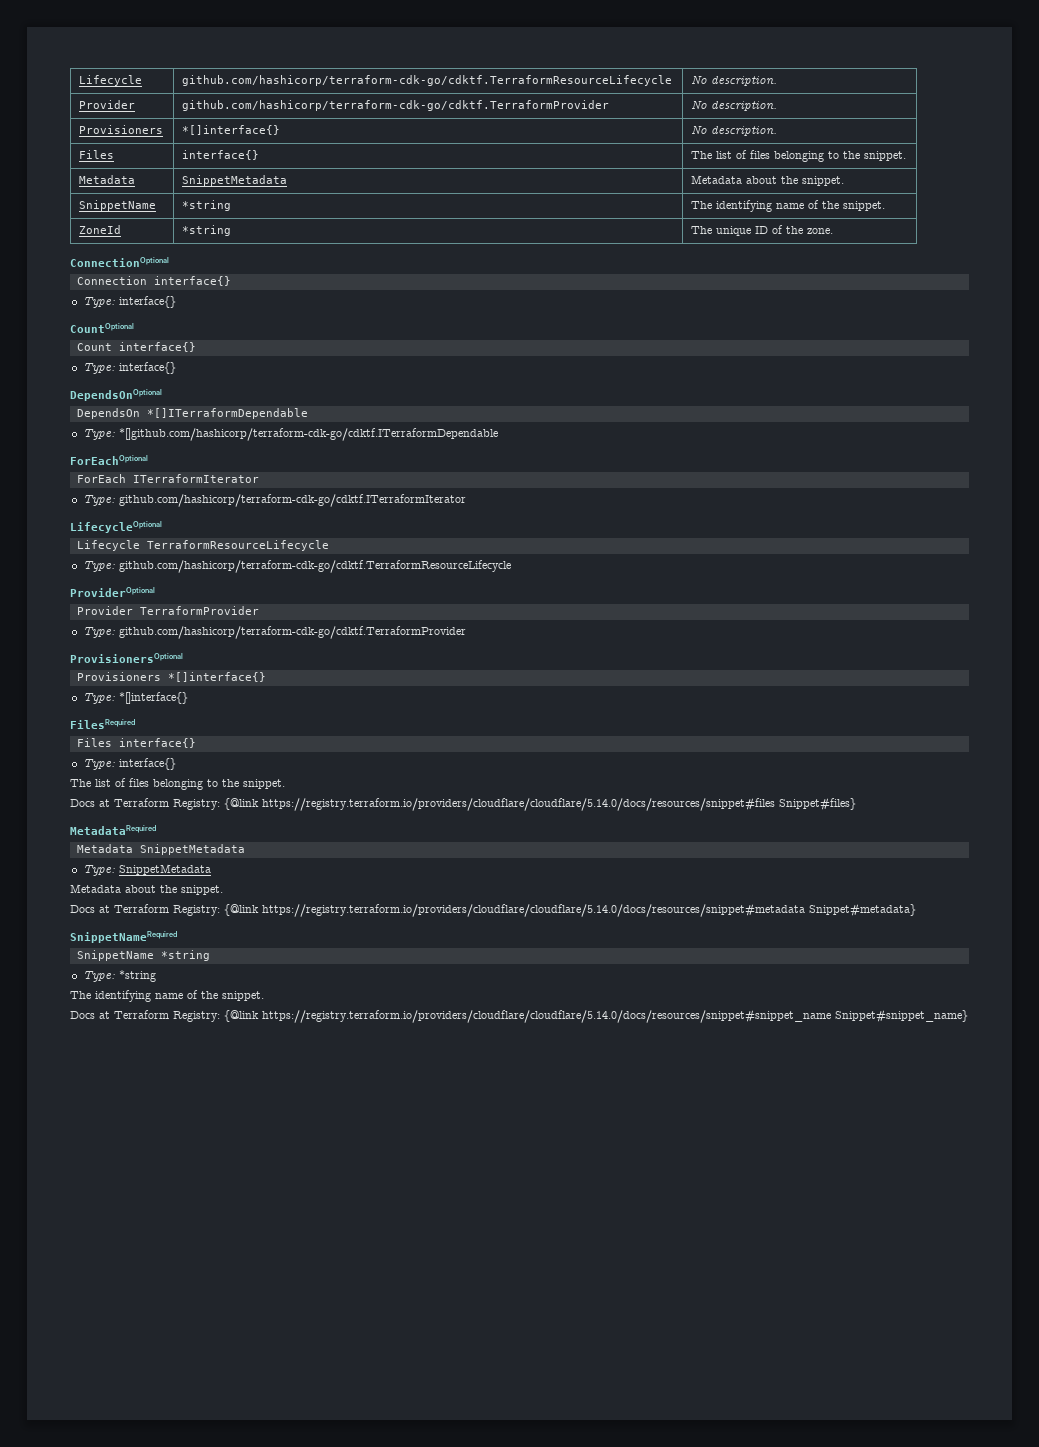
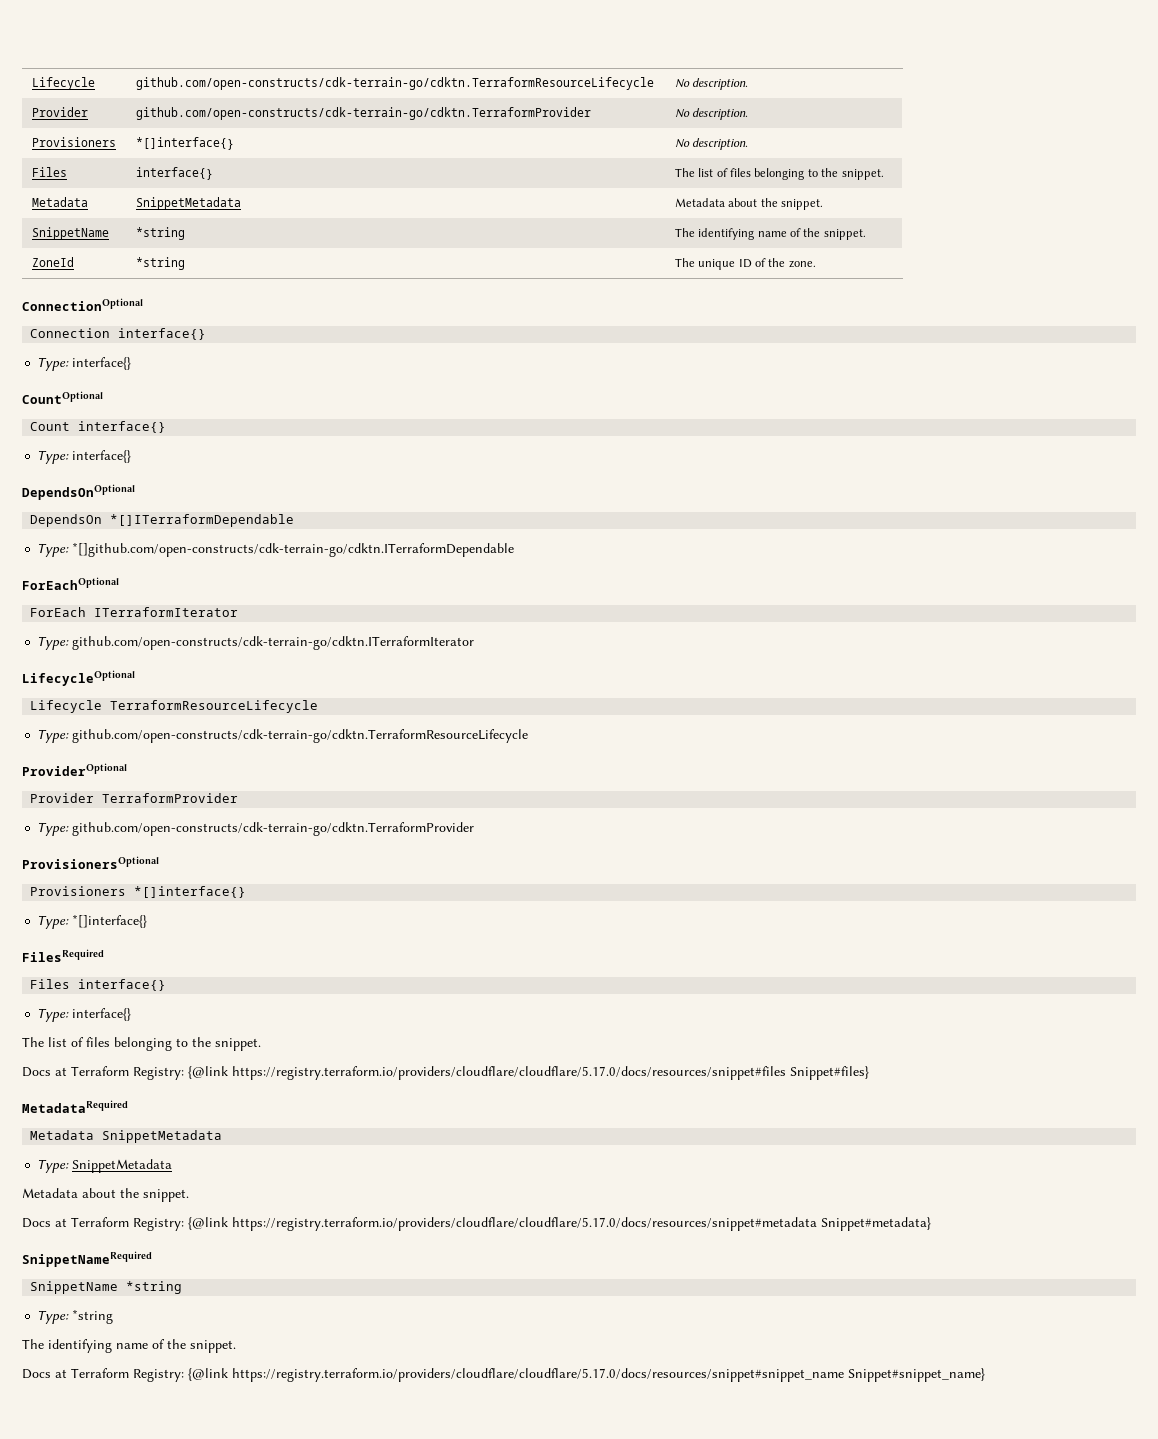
- Lifecycle | github.com/hashicorp/terraform-cdk-go/cdktf.TerraformResourceLifecycle | No description.
+ Lifecycle | github.com/open-constructs/cdk-terrain-go/cdktn.TerraformResourceLifecycle | No description.
- Provider | github.com/hashicorp/terraform-cdk-go/cdktf.TerraformProvider | No description.
+ Provider | github.com/open-constructs/cdk-terrain-go/cdktn.TerraformProvider | No description.
- Type: *[]github.com/hashicorp/terraform-cdk-go/cdktf.ITerraformDependable
+ Type: *[]github.com/open-constructs/cdk-terrain-go/cdktn.ITerraformDependable
- Type: github.com/hashicorp/terraform-cdk-go/cdktf.ITerraformIterator
+ Type: github.com/open-constructs/cdk-terrain-go/cdktn.ITerraformIterator
- Type: github.com/hashicorp/terraform-cdk-go/cdktf.TerraformResourceLifecycle
+ Type: github.com/open-constructs/cdk-terrain-go/cdktn.TerraformResourceLifecycle
- Type: github.com/hashicorp/terraform-cdk-go/cdktf.TerraformProvider
+ Type: github.com/open-constructs/cdk-terrain-go/cdktn.TerraformProvider
- Docs at Terraform Registry: {@link https://registry.terraform.io/providers/cloudflare/cloudflare/5.14.0/docs/resources/snippet#files Snippet#files}
+ Docs at Terraform Registry: {@link https://registry.terraform.io/providers/cloudflare/cloudflare/5.17.0/docs/resources/snippet#files Snippet#files}
- Docs at Terraform Registry: {@link https://registry.terraform.io/providers/cloudflare/cloudflare/5.14.0/docs/resources/snippet#metadata Snippet#metadata}
+ Docs at Terraform Registry: {@link https://registry.terraform.io/providers/cloudflare/cloudflare/5.17.0/docs/resources/snippet#metadata Snippet#metadata}
- Docs at Terraform Registry: {@link https://registry.terraform.io/providers/cloudflare/cloudflare/5.14.0/docs/resources/snippet#snippet_name Snippet#snippet_name}
+ Docs at Terraform Registry: {@link https://registry.terraform.io/providers/cloudflare/cloudflare/5.17.0/docs/resources/snippet#snippet_name Snippet#snippet_name}

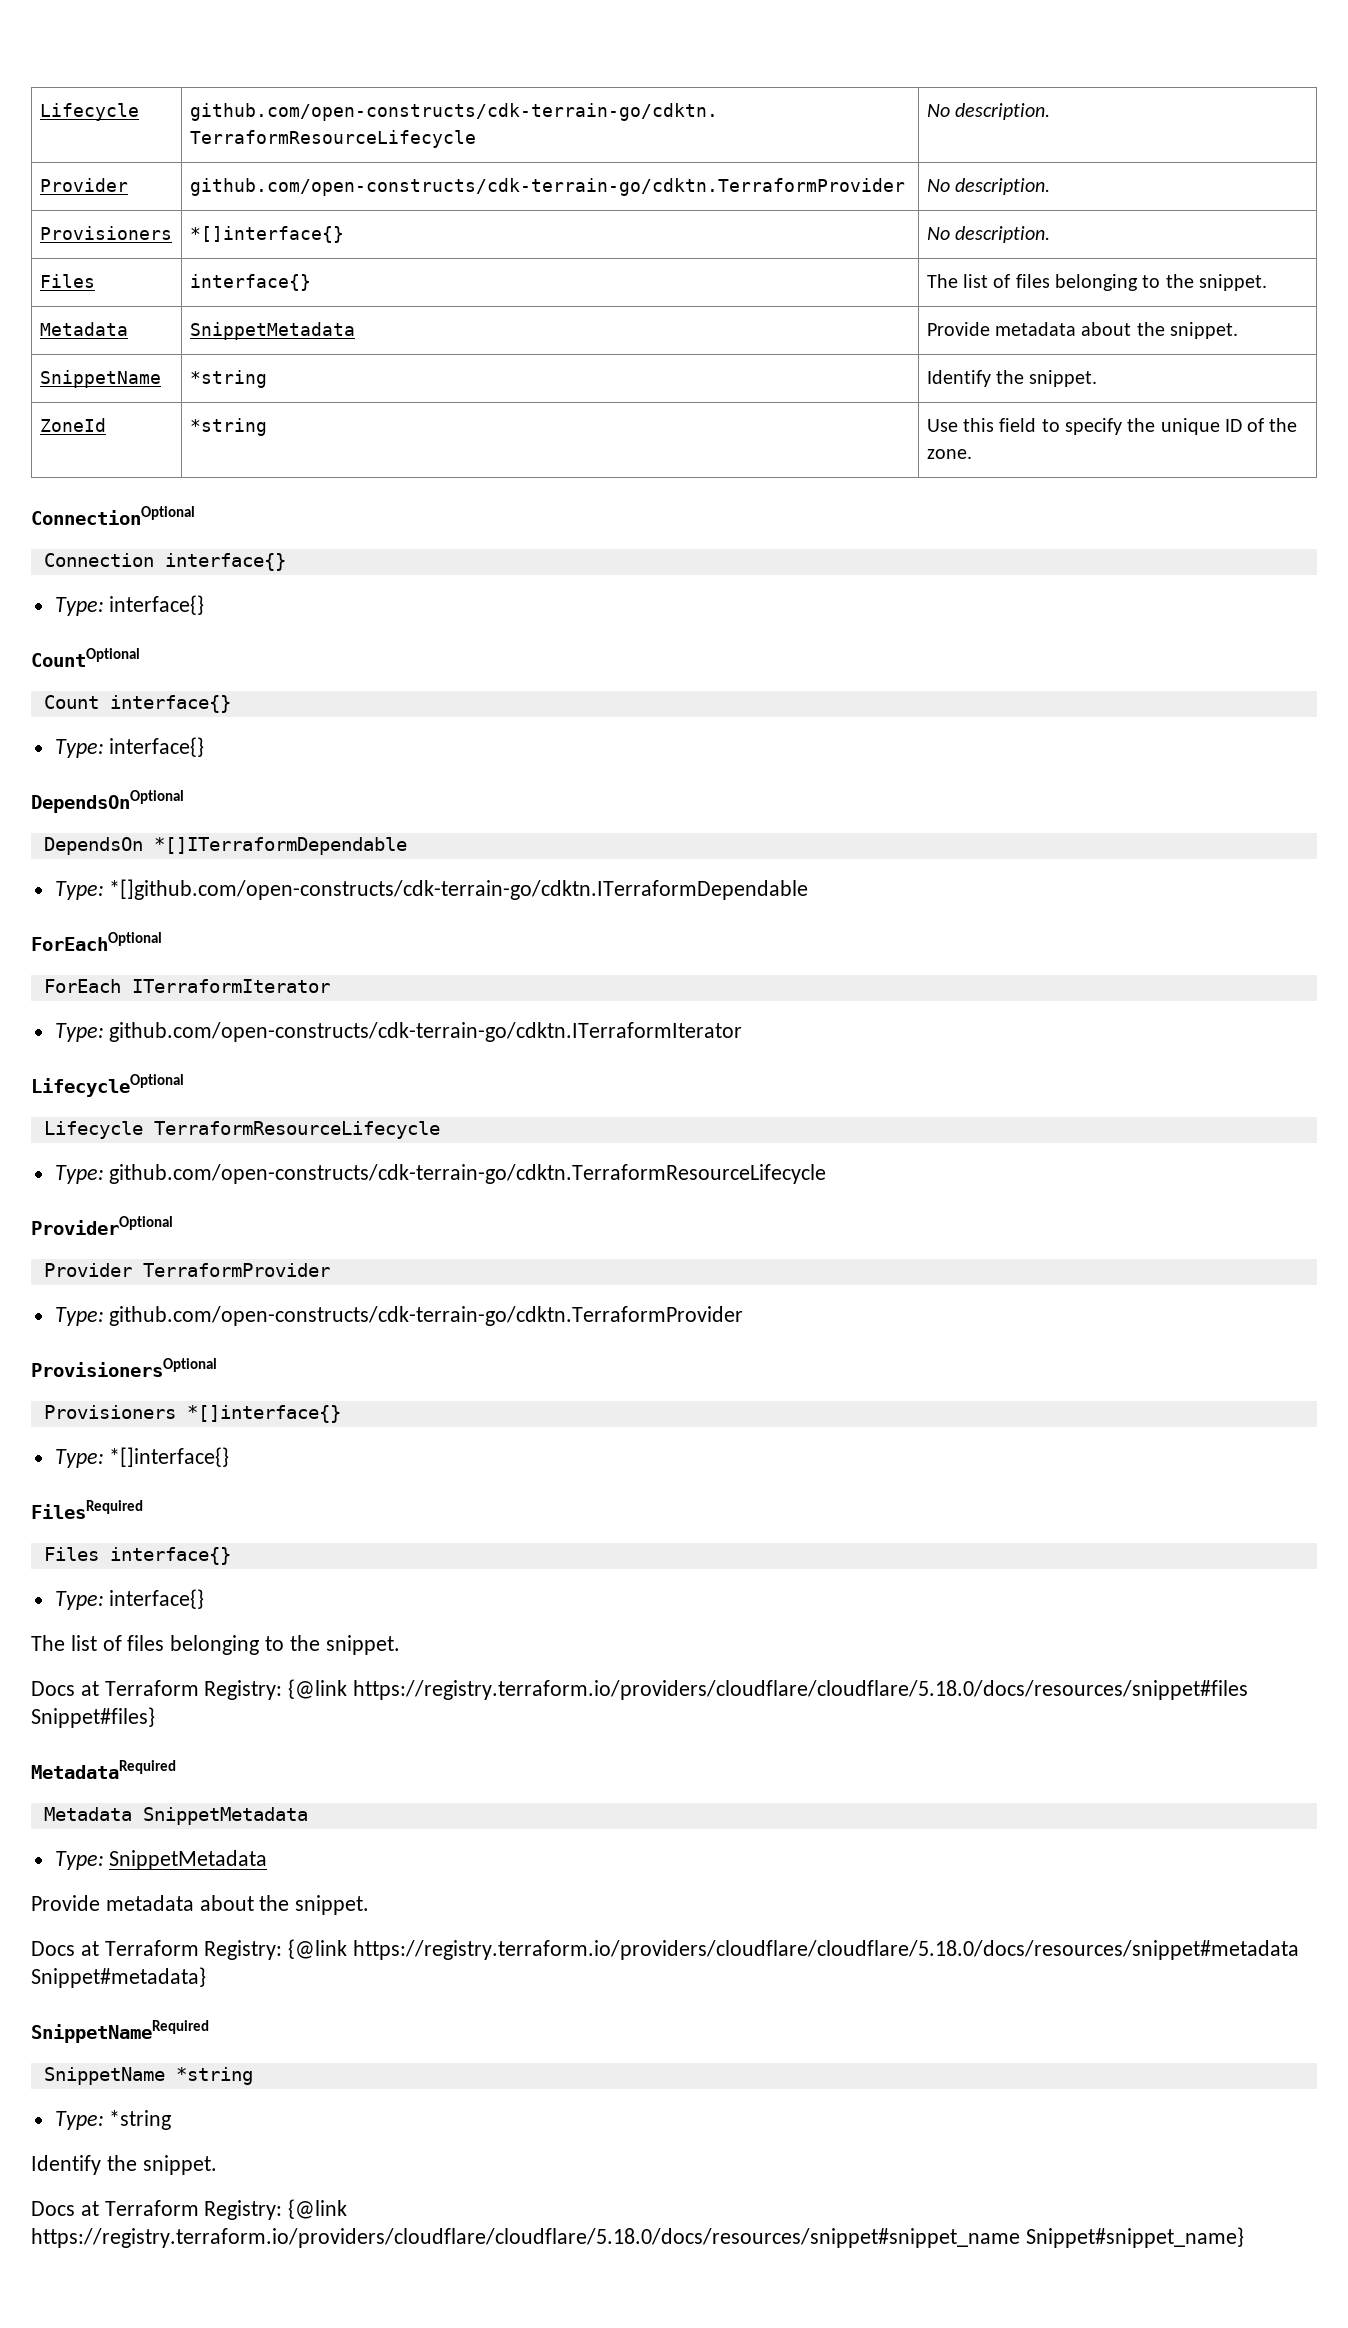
- Metadata | SnippetMetadata | Metadata about the snippet.
+ Metadata | SnippetMetadata | Provide metadata about the snippet.
- SnippetName | *string | The identifying name of the snippet.
+ SnippetName | *string | Identify the snippet.
- ZoneId | *string | The unique ID of the zone.
+ ZoneId | *string | Use this field to specify the unique ID of the zone.
- Docs at Terraform Registry: {@link https://registry.terraform.io/providers/cloudflare/cloudflare/5.17.0/docs/resources/snippet#files Snippet#files}
+ Docs at Terraform Registry: {@link https://registry.terraform.io/providers/cloudflare/cloudflare/5.18.0/docs/resources/snippet#files Snippet#files}
  Type: SnippetMetadata
- Metadata about the snippet.
+ Provide metadata about the snippet.
- Docs at Terraform Registry: {@link https://registry.terraform.io/providers/cloudflare/cloudflare/5.17.0/docs/resources/snippet#metadata Snippet#metadata}
+ Docs at Terraform Registry: {@link https://registry.terraform.io/providers/cloudflare/cloudflare/5.18.0/docs/resources/snippet#metadata Snippet#metadata}
  Type: *string
- The identifying name of the snippet.
- Docs at Terraform Registry: {@link https://registry.terraform.io/providers/cloudflare/cloudflare/5.17.0/docs/resources/snippet#snippet_name Snippet#snippet_name}
+ Identify the snippet.
+ Docs at Terraform Registry: {@link https://registry.terraform.io/providers/cloudflare/cloudflare/5.18.0/docs/resources/snippet#snippet_name Snippet#snippet_name}

